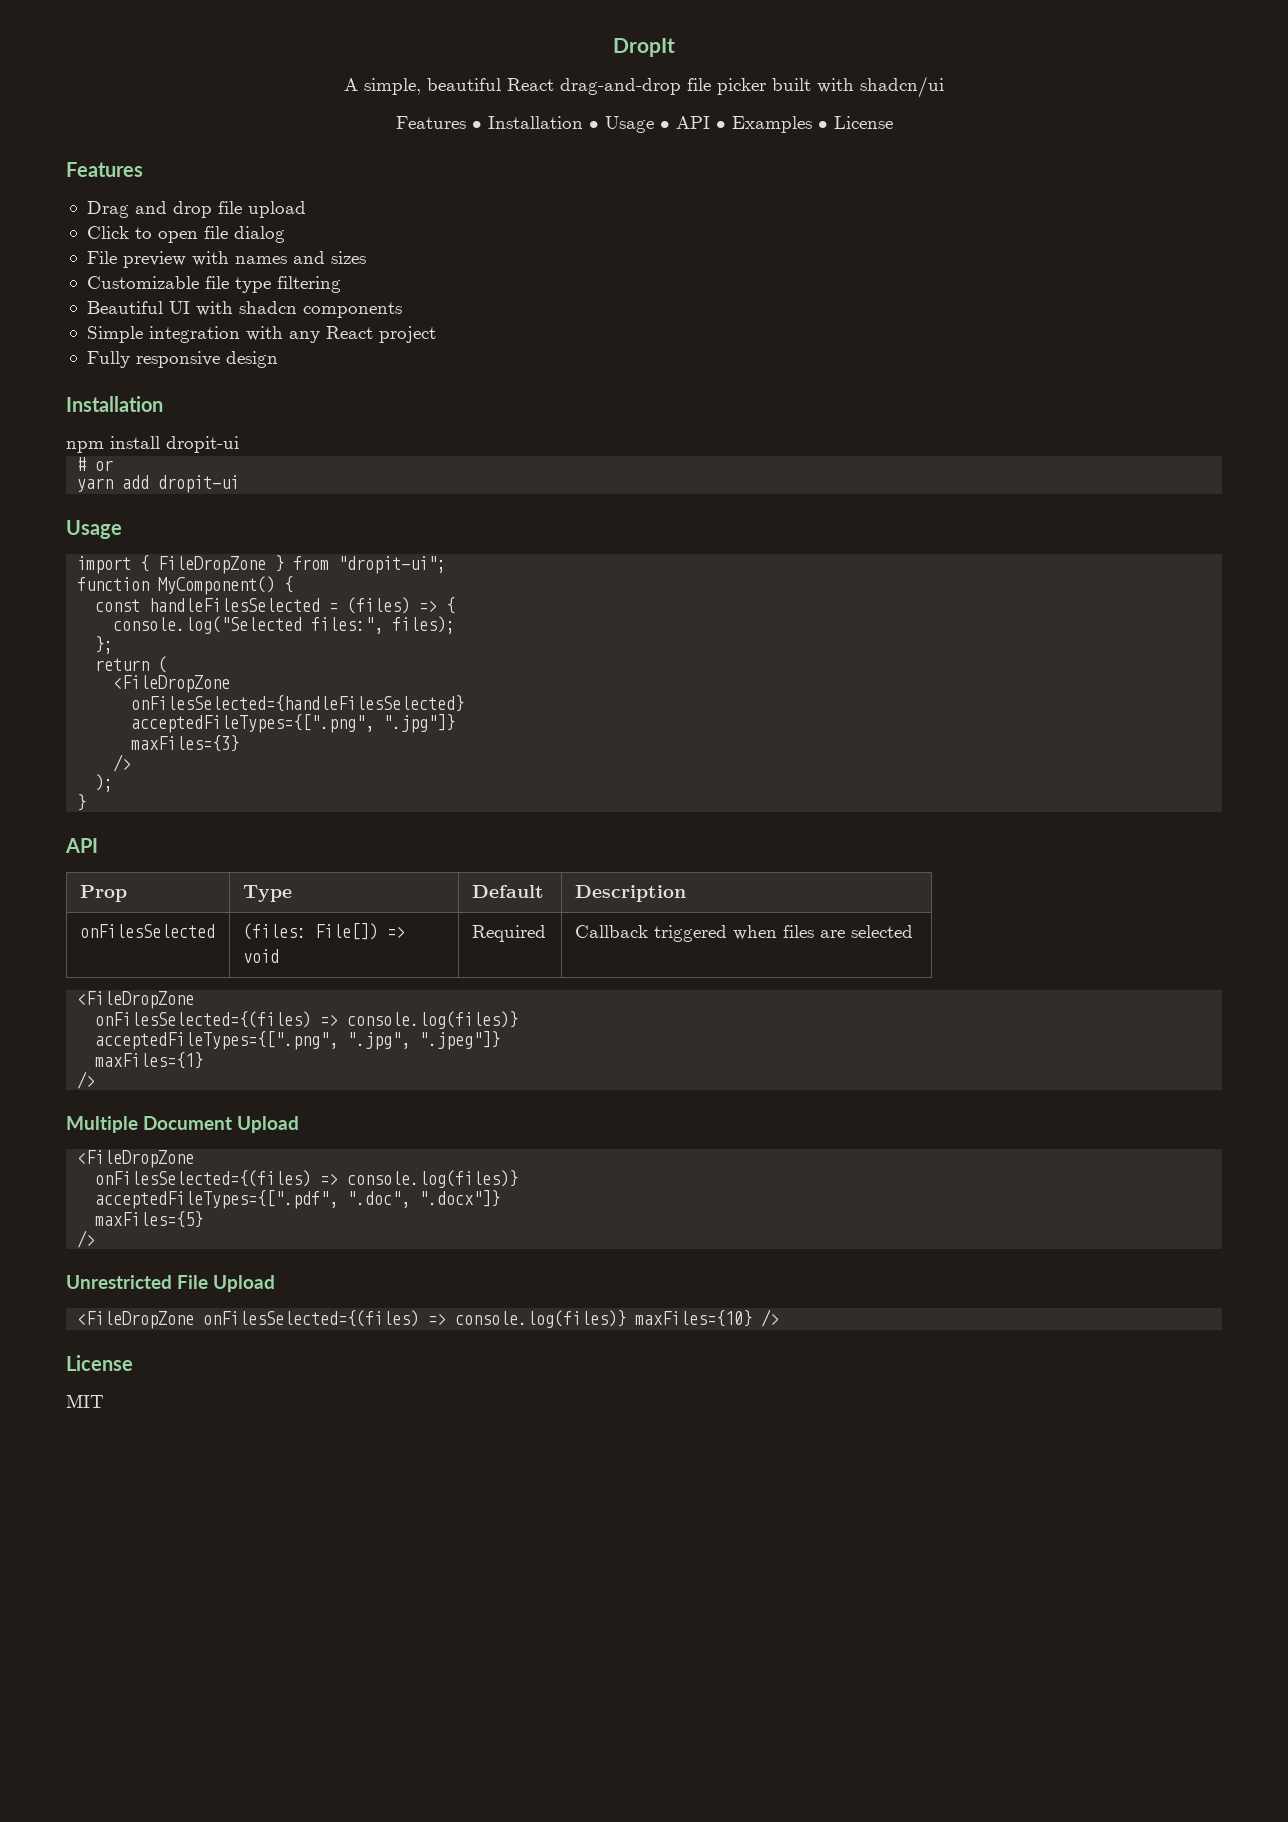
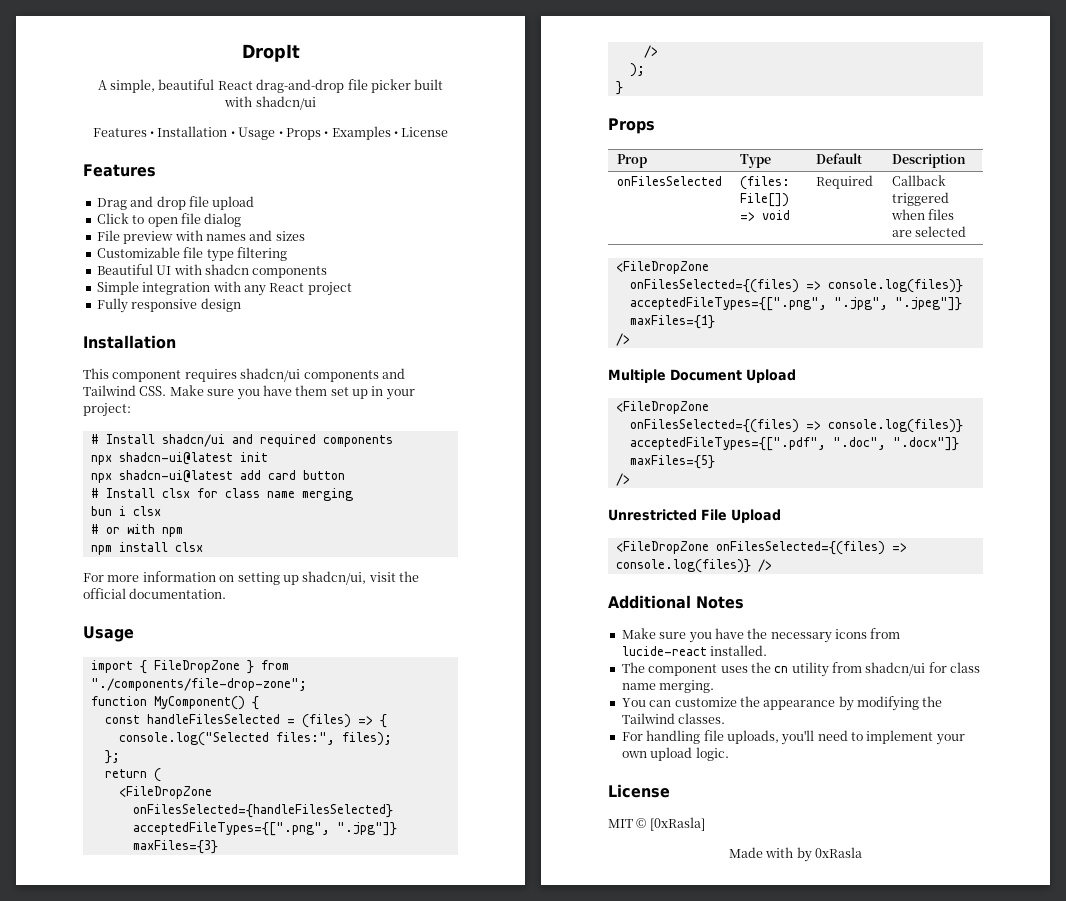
- Features • Installation • Usage • API • Examples • License
+ Features • Installation • Usage • Props • Examples • License
- npm install dropit-ui
- # or
- yarn add dropit-ui
+ This component requires shadcn/ui components and Tailwind CSS. Make sure you have them set up in your project:
+ # Install shadcn/ui and required components
+ npx shadcn-ui@latest init
+ npx shadcn-ui@latest add card button
+ # Install clsx for class name merging
+ bun i clsx
+ # or with npm
+ npm install clsx
+ For more information on setting up shadcn/ui, visit the official documentation.
- import { FileDropZone } from "dropit-ui";
+ import { FileDropZone } from "./components/file-drop-zone";
  );
  }
- API
+ Props
- <FileDropZone onFilesSelected={(files) => console.log(files)} maxFiles={10} />
+ <FileDropZone onFilesSelected={(files) => console.log(files)} />
+ Additional Notes
+ Make sure you have the necessary icons from lucide-react installed.
+ The component uses the cn utility from shadcn/ui for class name merging.
+ You can customize the appearance by modifying the Tailwind classes.
+ For handling file uploads, you'll need to implement your own upload logic.
  License
- MIT
+ MIT © [0xRasla]
+ Made with by 0xRasla

